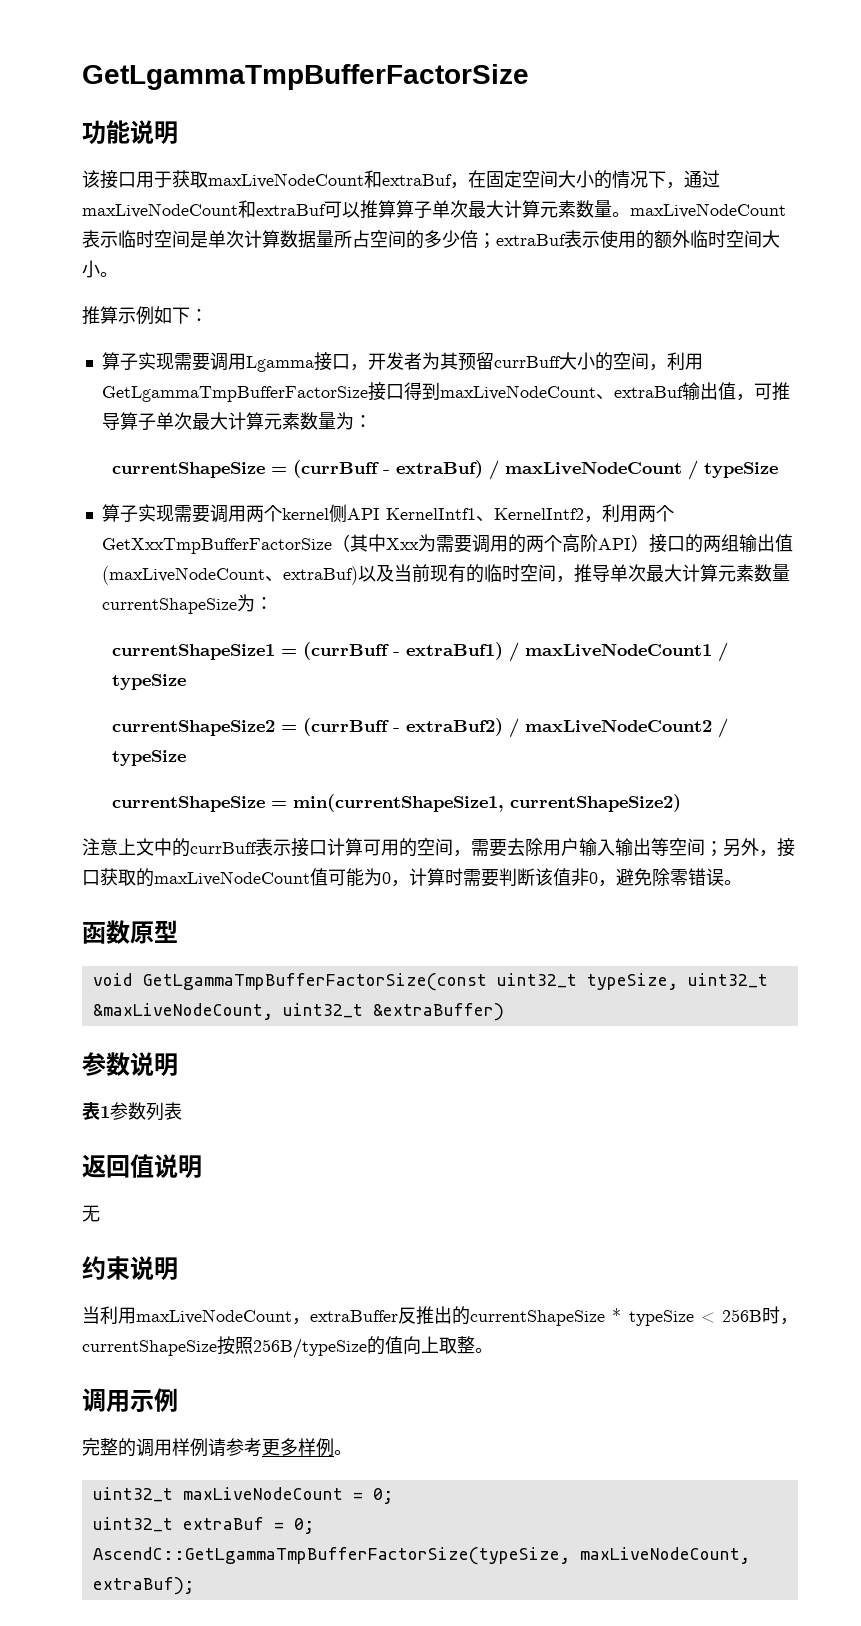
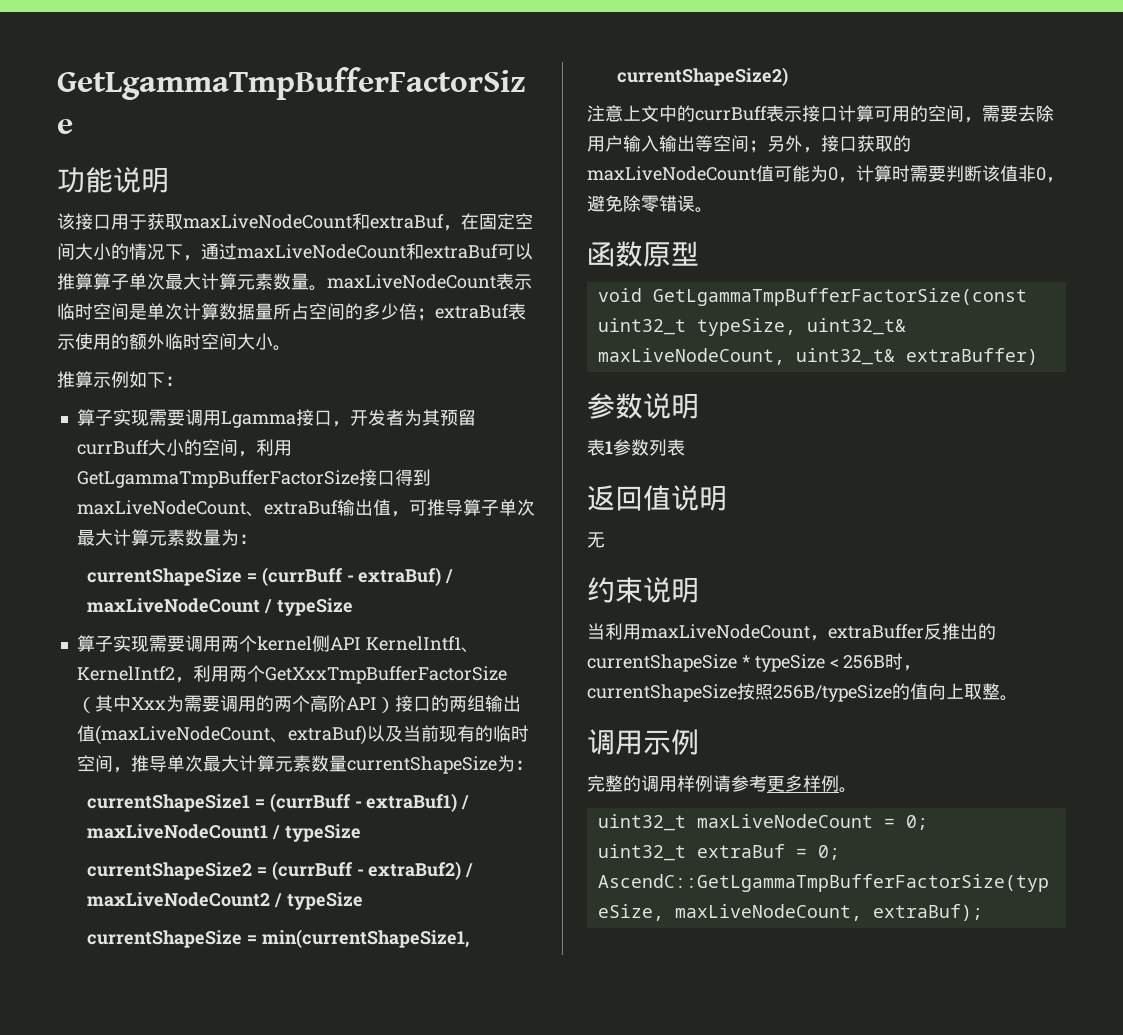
- void GetLgammaTmpBufferFactorSize(const uint32_t typeSize, uint32_t &maxLiveNodeCount, uint32_t &extraBuffer)
+ void GetLgammaTmpBufferFactorSize(const uint32_t typeSize, uint32_t& maxLiveNodeCount, uint32_t& extraBuffer)

